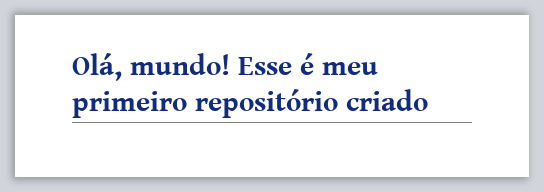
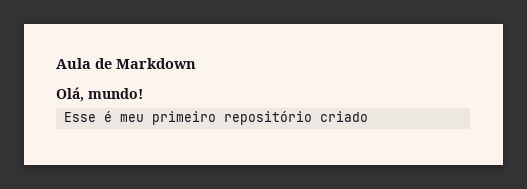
+ Aula de Markdown
- Olá, mundo! Esse é meu primeiro repositório criado
+ Olá, mundo!
+ Esse é meu primeiro repositório criado

